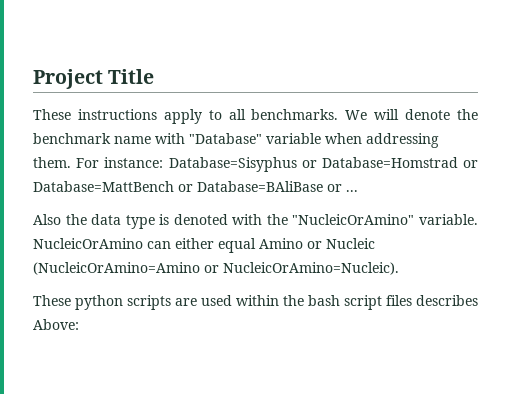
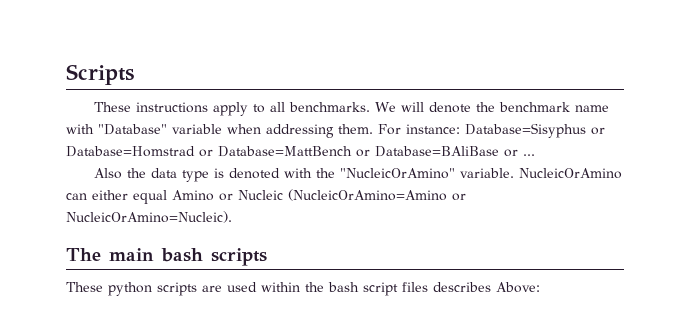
- Project Title
+ Scripts
+ The main bash scripts

